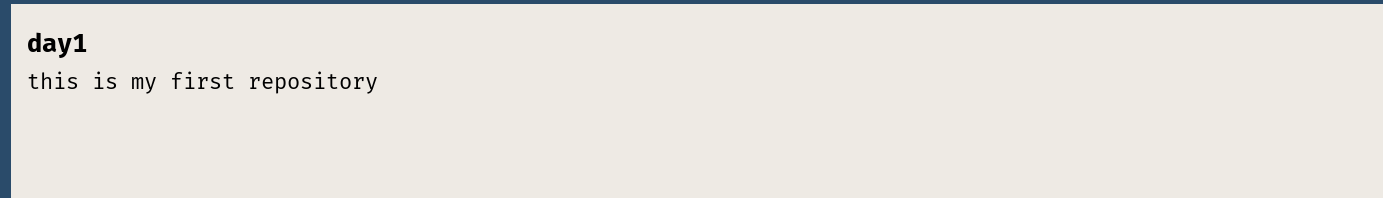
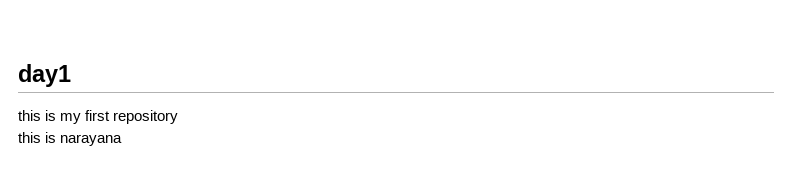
+ this is narayana

